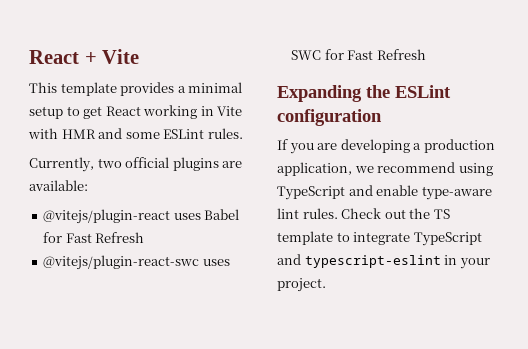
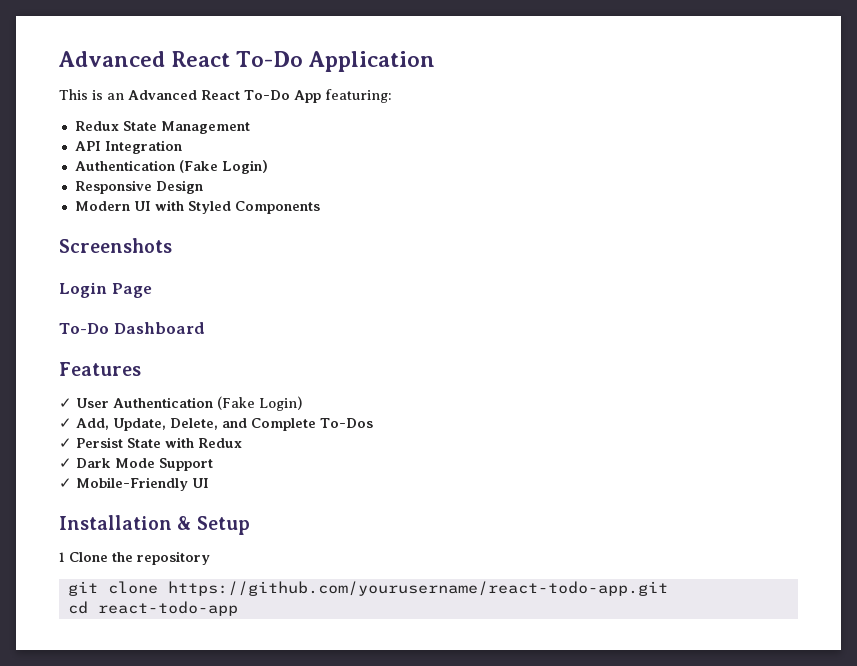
- React + Vite
- This template provides a minimal setup to get React working in Vite with HMR and some ESLint rules.
- Currently, two official plugins are available:
- @vitejs/plugin-react uses Babel for Fast Refresh
- @vitejs/plugin-react-swc uses SWC for Fast Refresh
- Expanding the ESLint configuration
- If you are developing a production application, we recommend using TypeScript and enable type-aware lint rules. Check out the TS template to integrate TypeScript and typescript-eslint in your project.
+ Advanced React To-Do Application
+ This is an Advanced React To-Do App featuring:
+ Redux State Management
+ API Integration
+ Authentication (Fake Login)
+ Responsive Design
+ Modern UI with Styled Components
+ Screenshots
+ Login Page
+ To-Do Dashboard
+ Features
+ ✓ User Authentication (Fake Login)
+ ✓ Add, Update, Delete, and Complete To-Dos
+ ✓ Persist State with Redux
+ ✓ Dark Mode Support
+ ✓ Mobile-Friendly UI
+ Installation & Setup
+ 1 Clone the repository
+ git clone https://github.com/yourusername/react-todo-app.git
+ cd react-todo-app

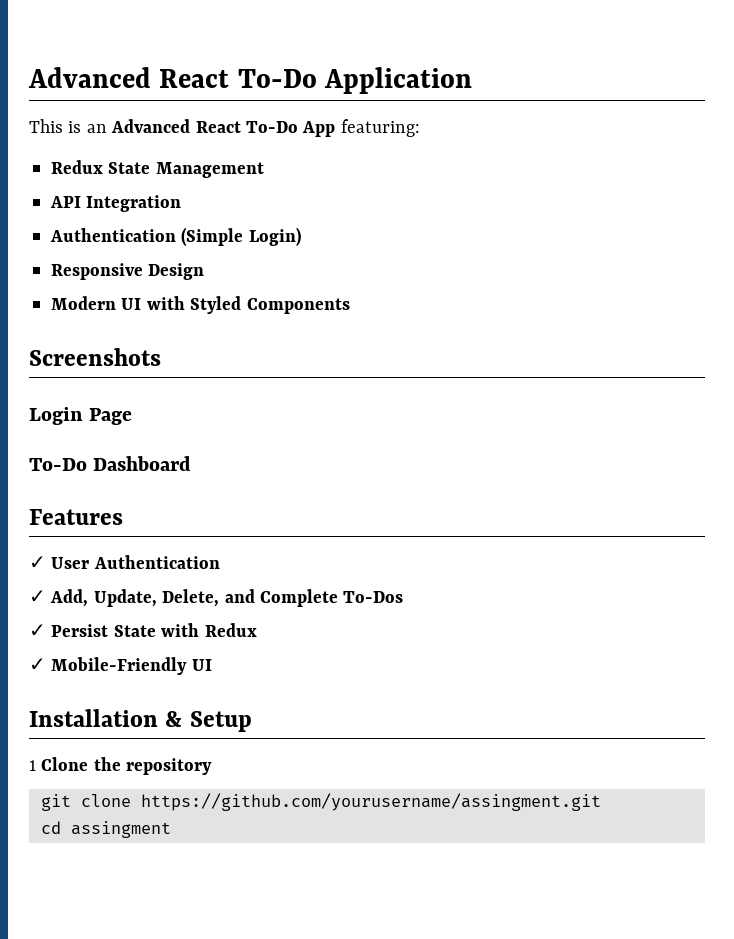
  API Integration
- Authentication (Fake Login)
+ Authentication (Simple Login)
- ✓ User Authentication (Fake Login)
+ ✓ User Authentication
- ✓ Dark Mode Support
- git clone https://github.com/yourusername/react-todo-app.git
+ git clone https://github.com/yourusername/assingment.git
- cd react-todo-app
+ cd assingment

